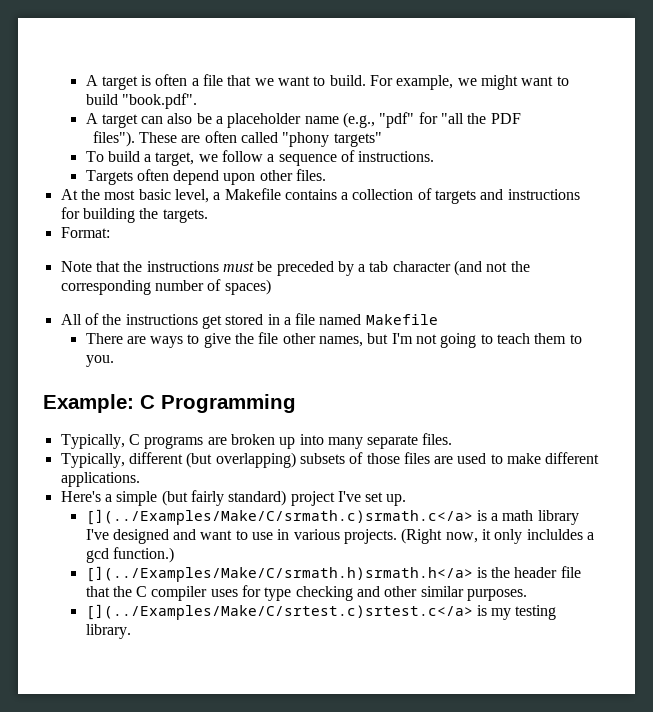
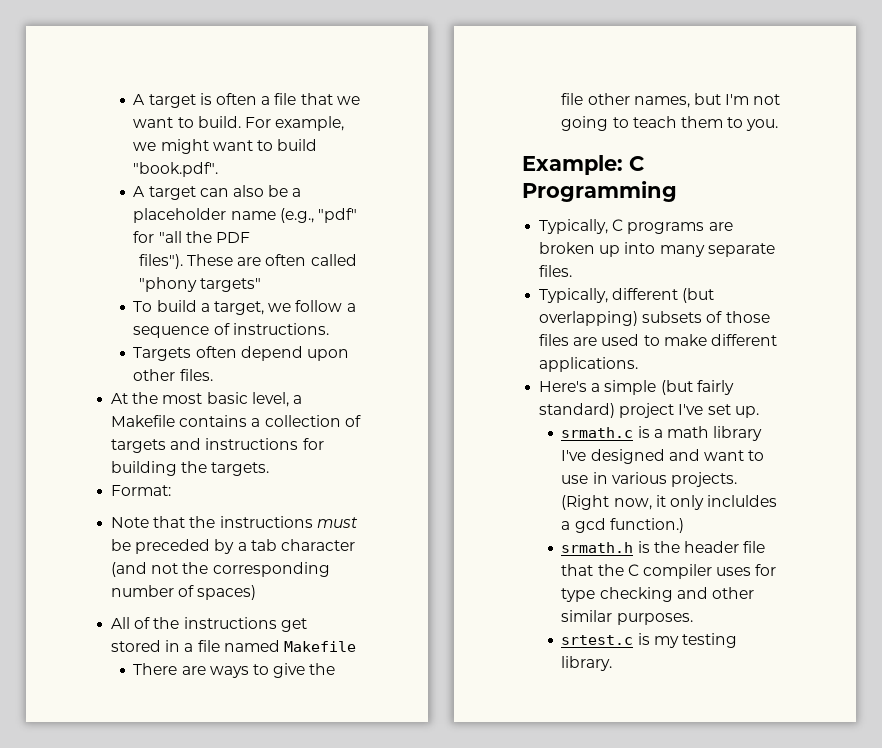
- [](../Examples/Make/C/srmath.c)srmath.c</a> is a math library I've designed and want to use in various projects.
+ srmath.c is a math library I've designed and want to use in various projects.
- [](../Examples/Make/C/srmath.h)srmath.h</a> is the header file that the C compiler uses for type checking and other similar purposes.
+ srmath.h is the header file that the C compiler uses for type checking and other similar purposes.
- [](../Examples/Make/C/srtest.c)srtest.c</a> is my testing library.
+ srtest.c is my testing library.

